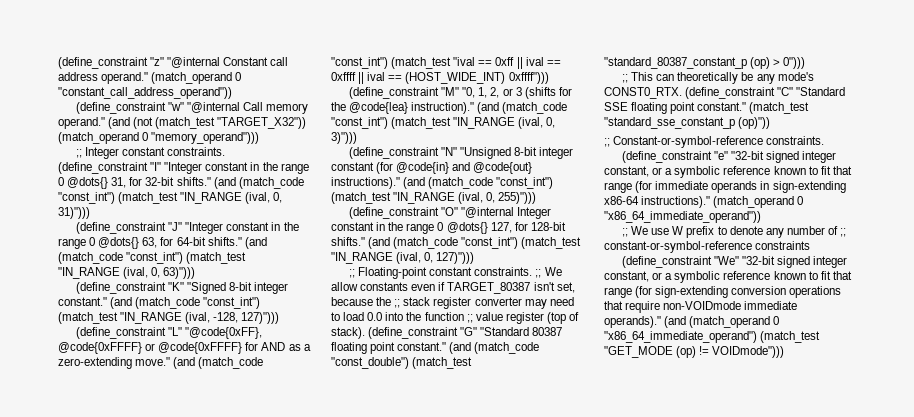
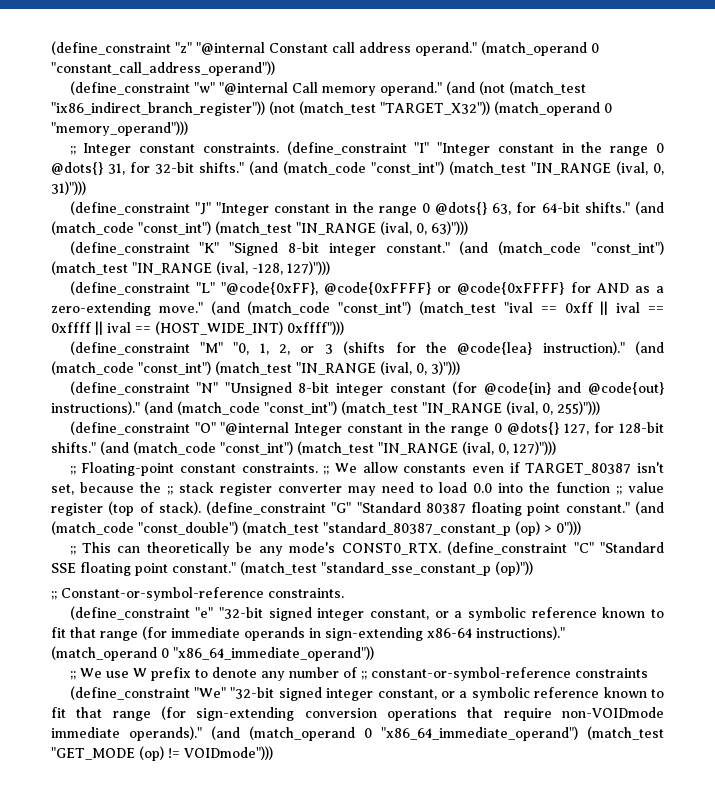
- (and (not (match_test "TARGET_X32")) (match_operand 0 "memory_operand")))
+ (and (not (match_test "ix86_indirect_branch_register")) (not (match_test "TARGET_X32")) (match_operand 0 "memory_operand")))

